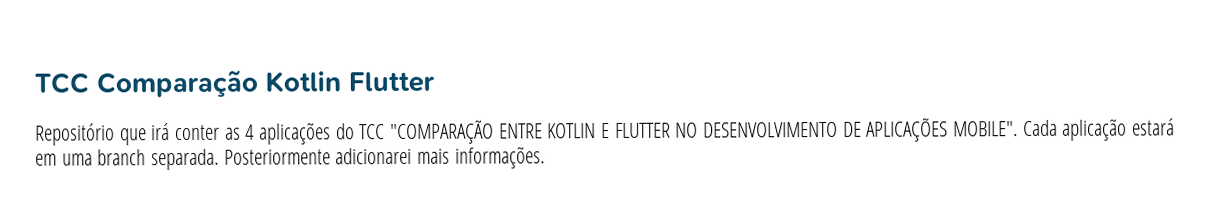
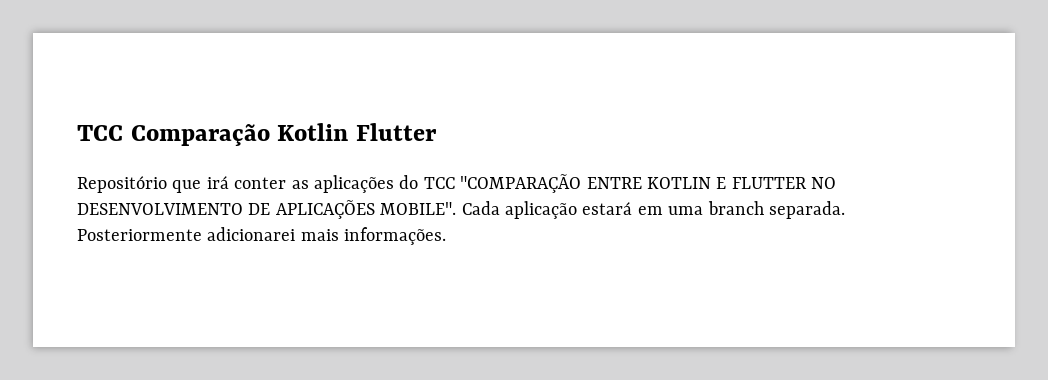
- Repositório que irá conter as 4 aplicações do TCC "COMPARAÇÃO ENTRE KOTLIN E FLUTTER NO DESENVOLVIMENTO DE APLICAÇÕES MOBILE".
+ Repositório que irá conter as aplicações do TCC "COMPARAÇÃO ENTRE KOTLIN E FLUTTER NO DESENVOLVIMENTO DE APLICAÇÕES MOBILE".

